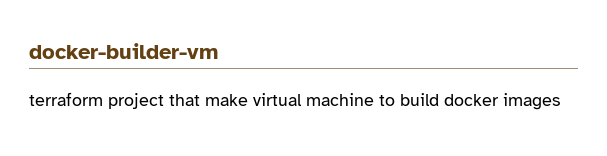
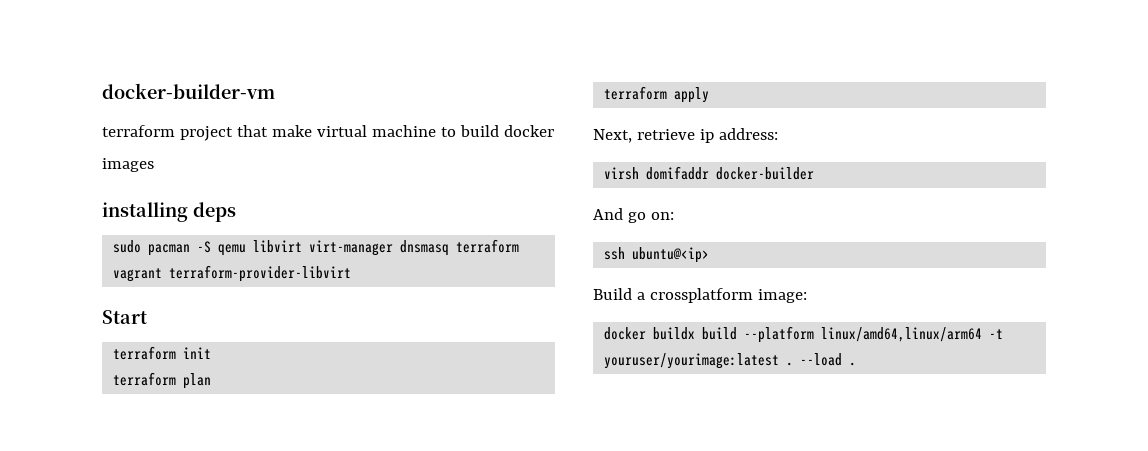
+ installing deps
+ sudo pacman -S qemu libvirt virt-manager dnsmasq terraform vagrant terraform-provider-libvirt
+ Start
+ terraform init
+ terraform plan
+ terraform apply
+ Next, retrieve ip address:
+ virsh domifaddr docker-builder
+ And go on:
+ ssh ubuntu@<ip>
+ Build a crossplatform image:
+ docker buildx build --platform linux/amd64,linux/arm64 -t youruser/yourimage:latest . --load .

